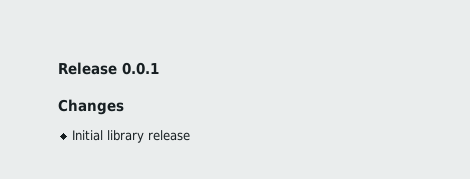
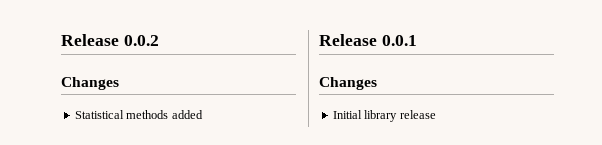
+ Release 0.0.2
+ Changes
+ Statistical methods added

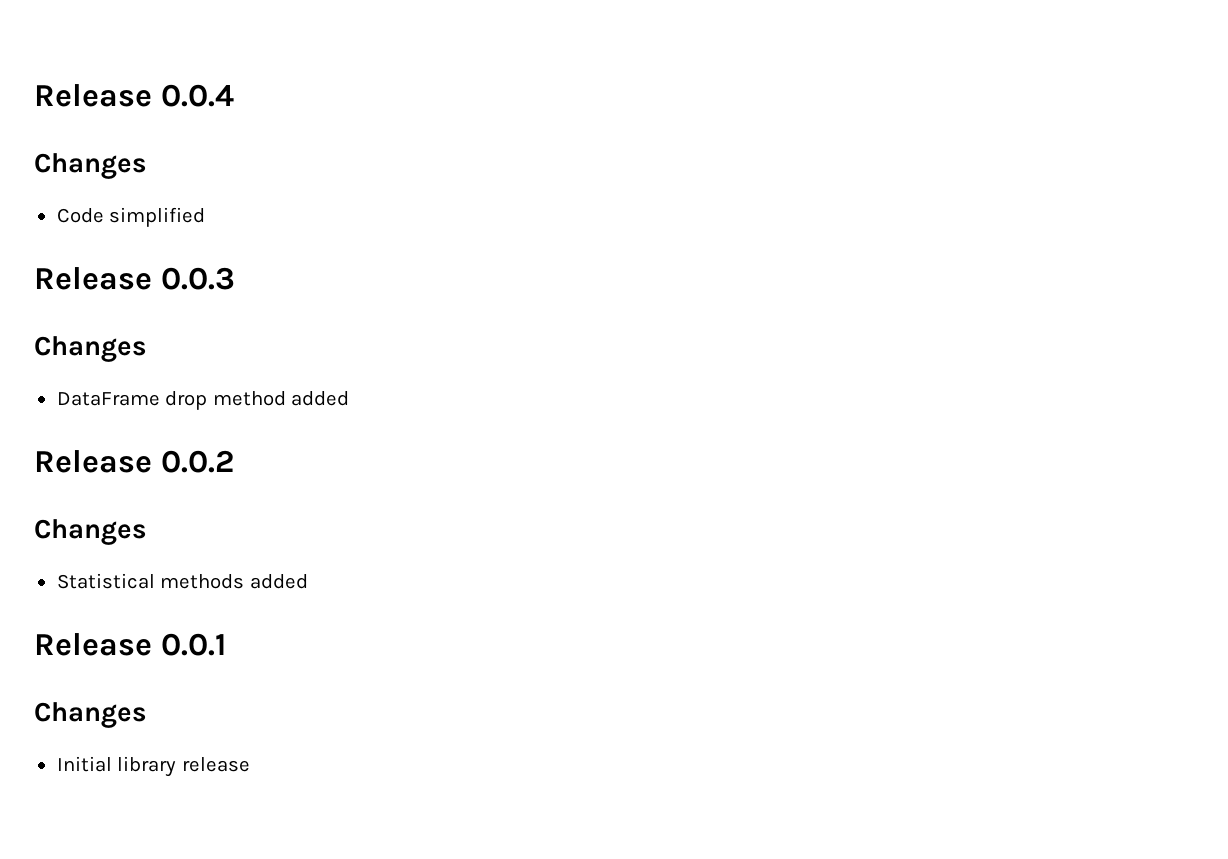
+ Release 0.0.4
+ Changes
+ Code simplified
+ Release 0.0.3
+ Changes
+ DataFrame drop method added

